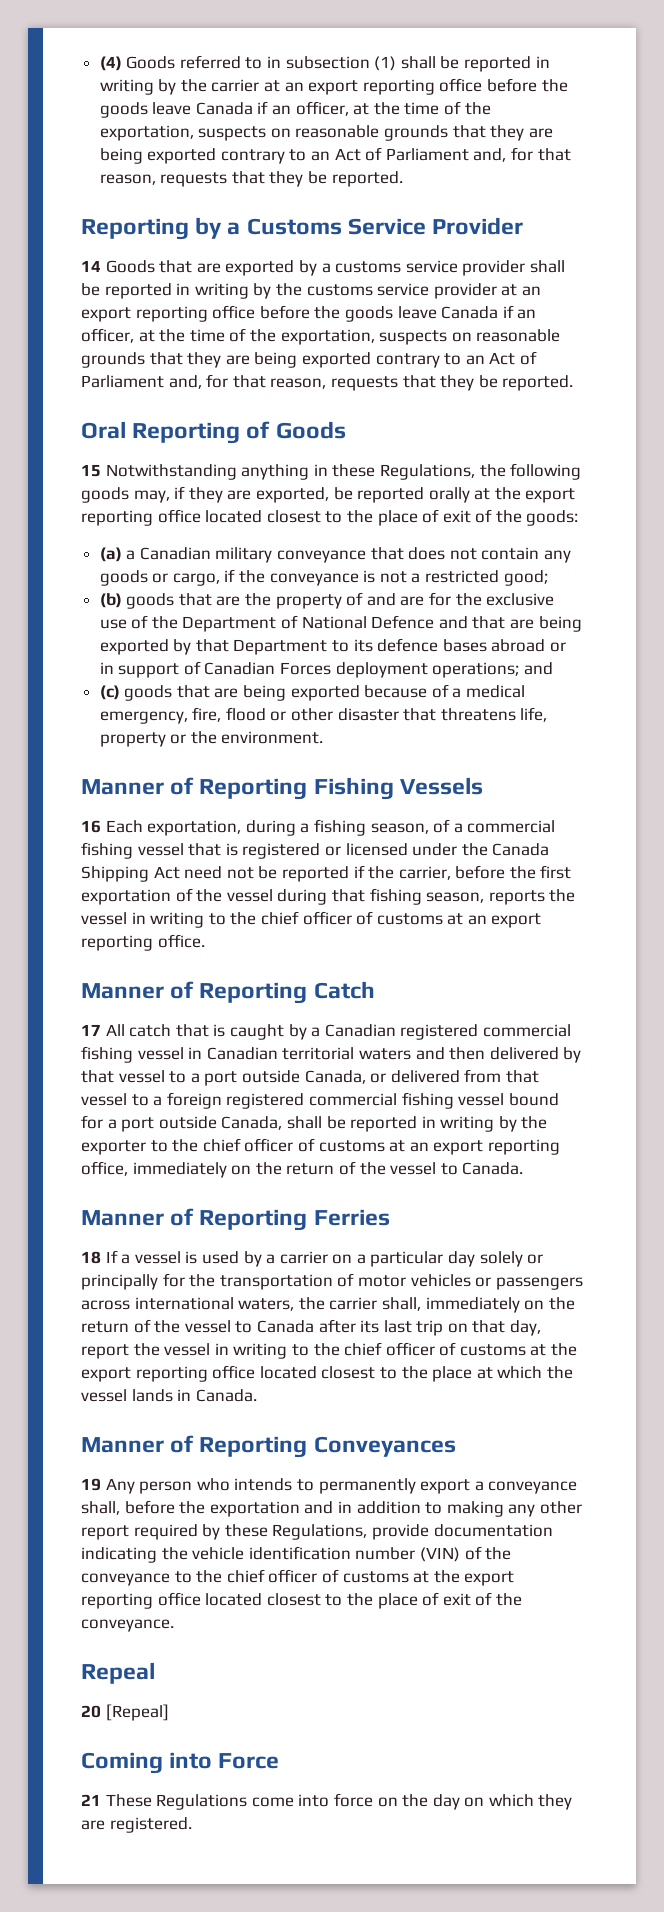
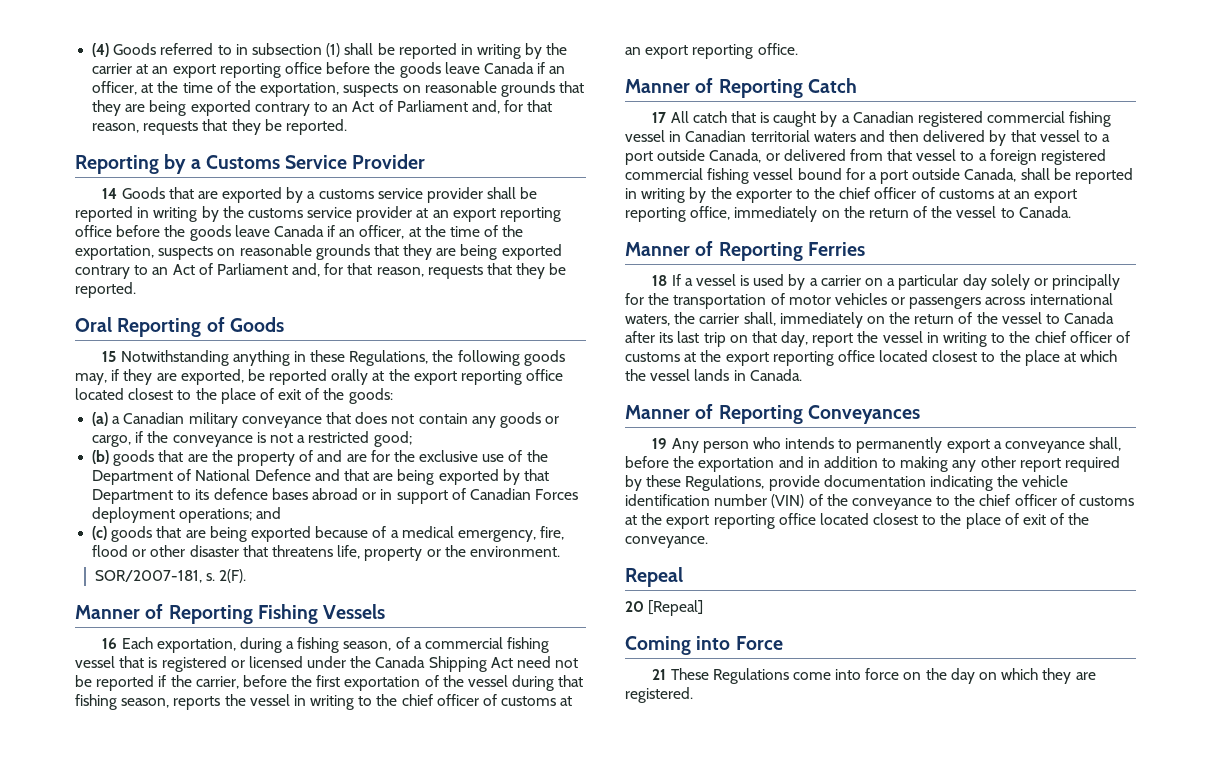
+ SOR/2007-181, s. 2(F).

